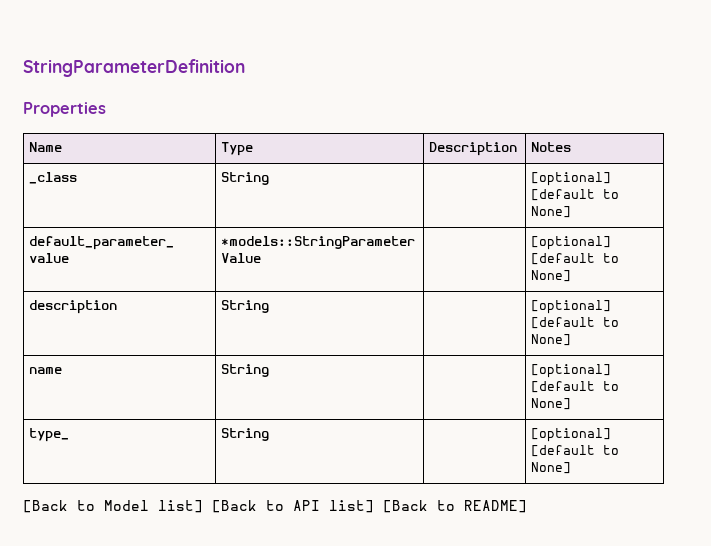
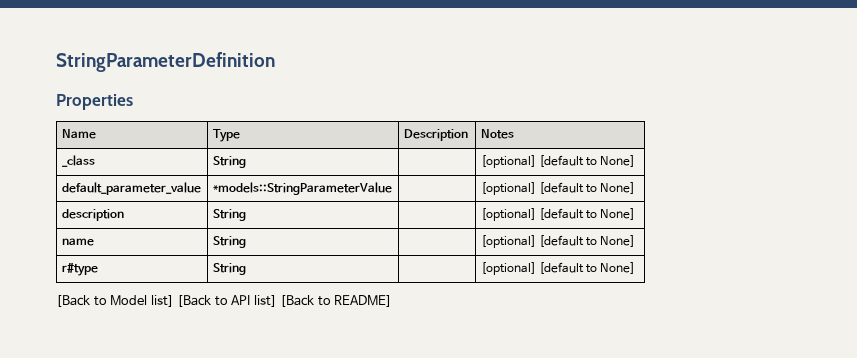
- type_ | String | | [optional] [default to None]
+ r#type | String | | [optional] [default to None]

